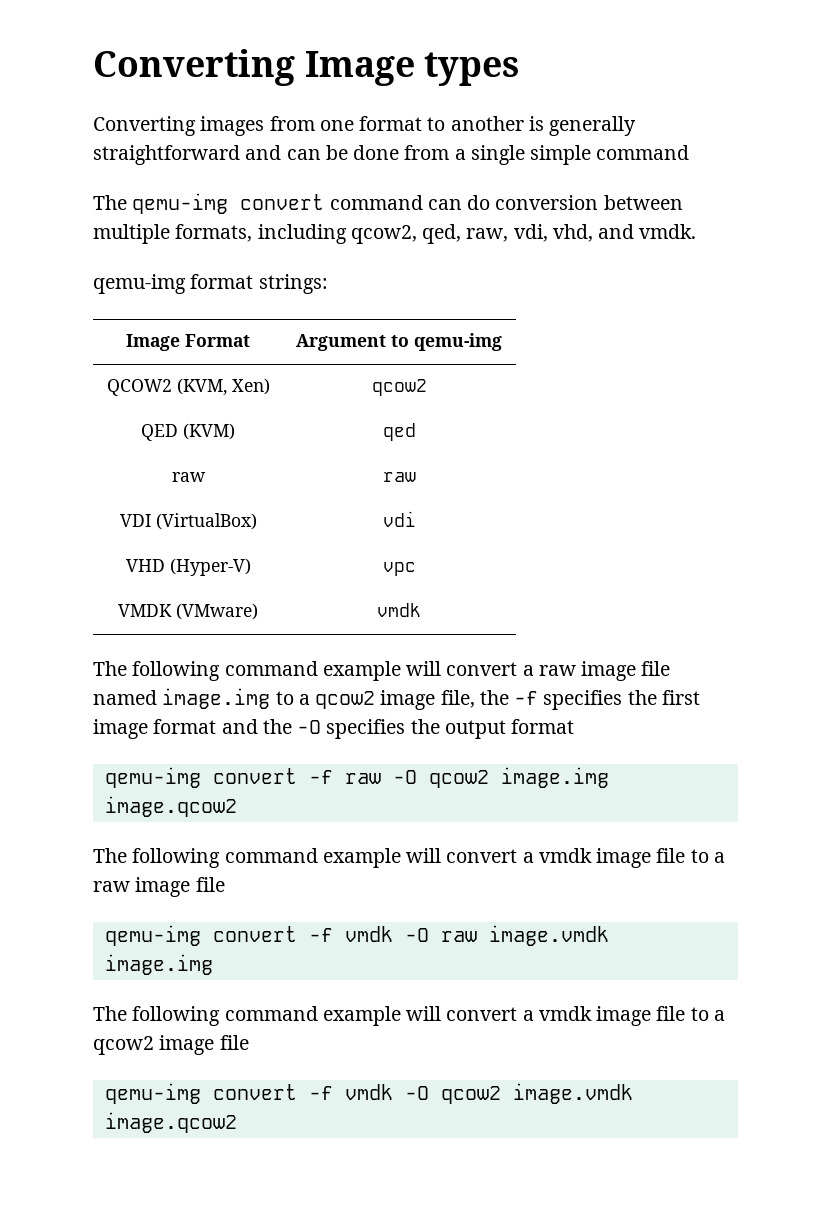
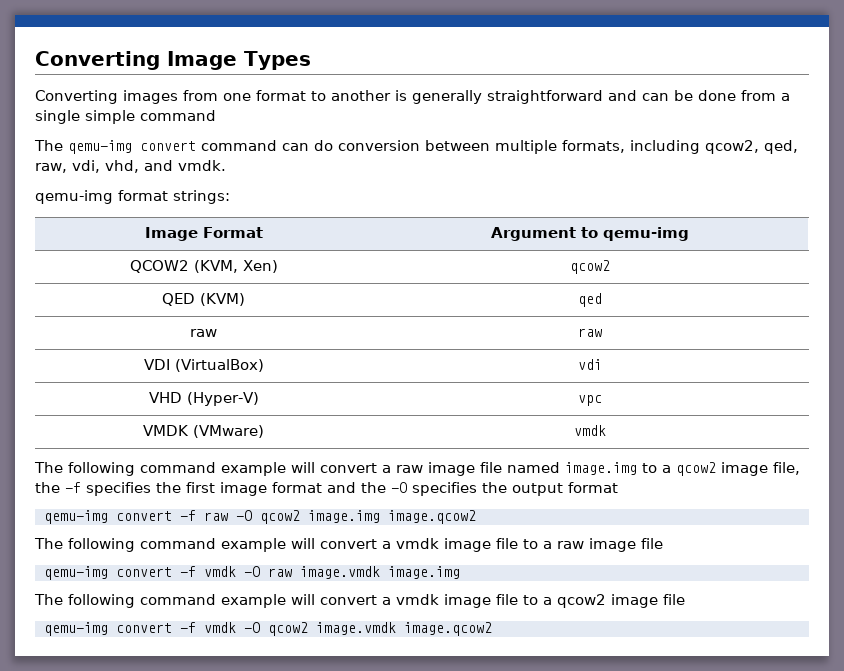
- Converting Image types
+ Converting Image Types

